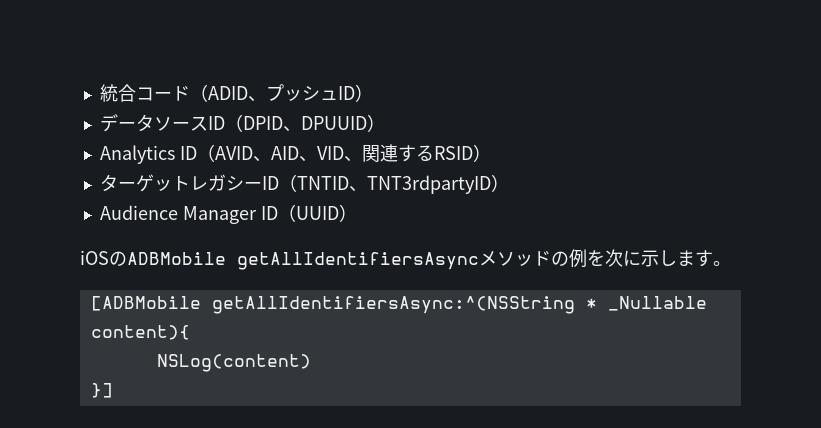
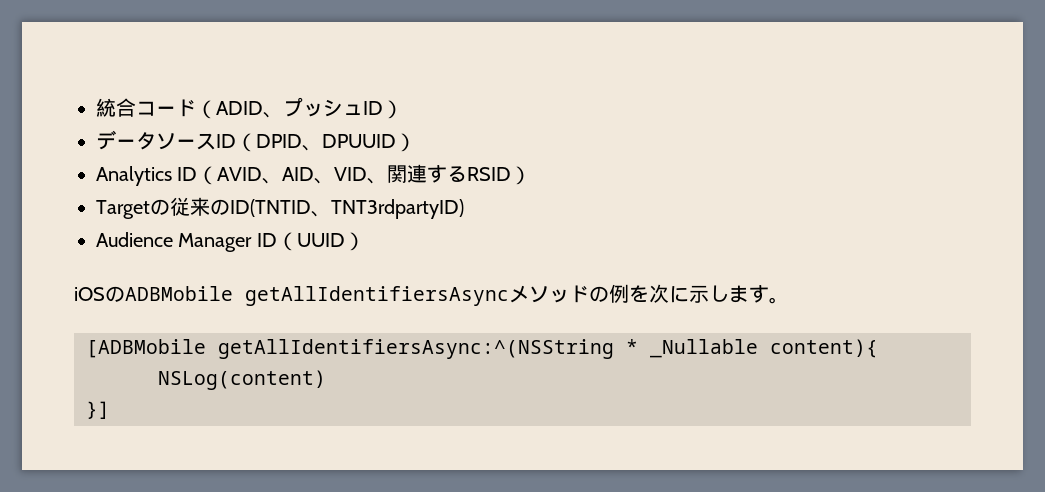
- ターゲットレガシーID（TNTID、TNT3rdpartyID）
+ Targetの従来のID(TNTID、TNT3rdpartyID)

